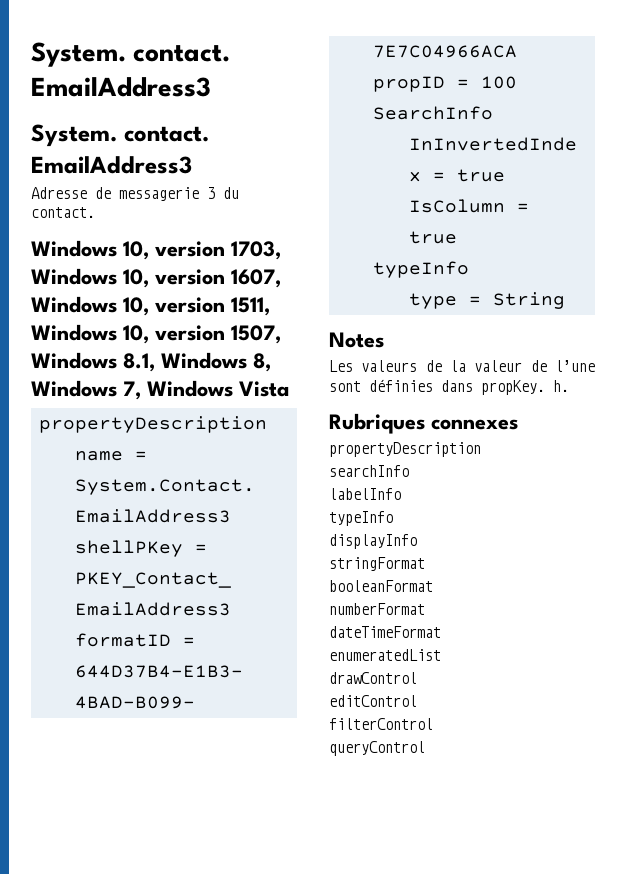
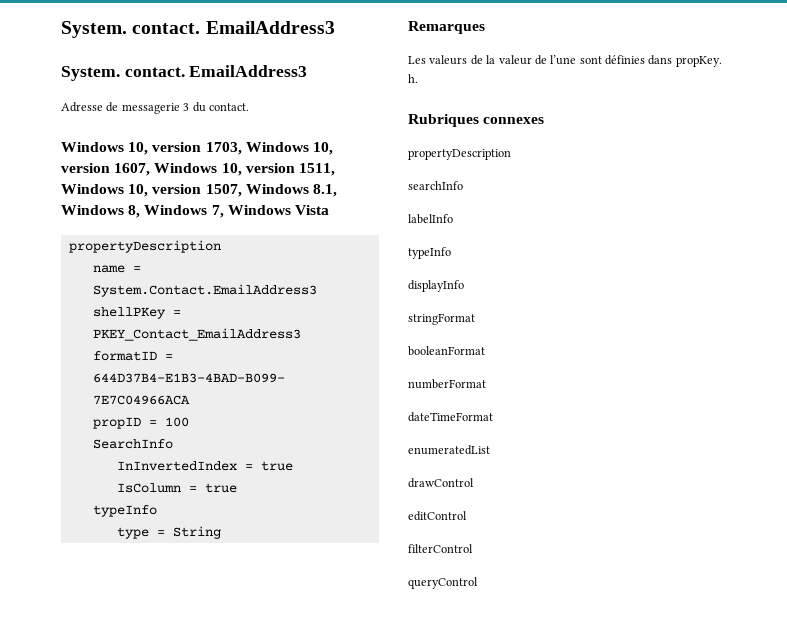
- Notes
+ Remarques

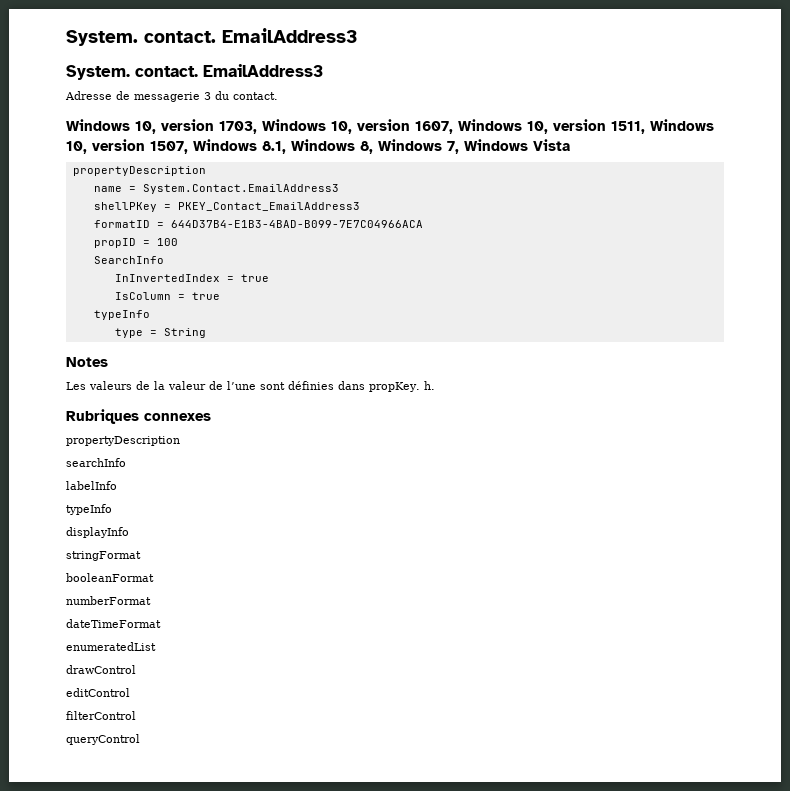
- Remarques
+ Notes

